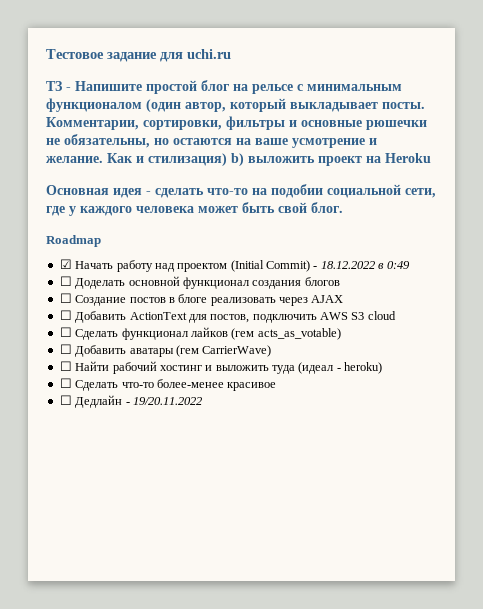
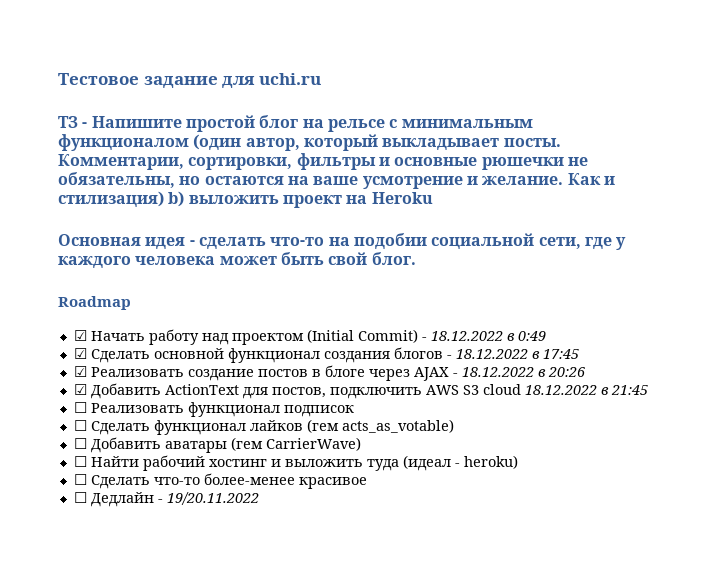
- ☐ Доделать основной функционал создания блогов
- ☐ Создание постов в блоге реализовать через AJAX
- ☐ Добавить ActionText для постов, подключить AWS S3 cloud
+ ☑ Сделать основной функционал создания блогов - 18.12.2022 в 17:45
+ ☑ Реализовать создание постов в блоге через AJAX - 18.12.2022 в 20:26
+ ☑ Добавить ActionText для постов, подключить AWS S3 cloud 18.12.2022 в 21:45
+ ☐ Реализовать функционал подписок

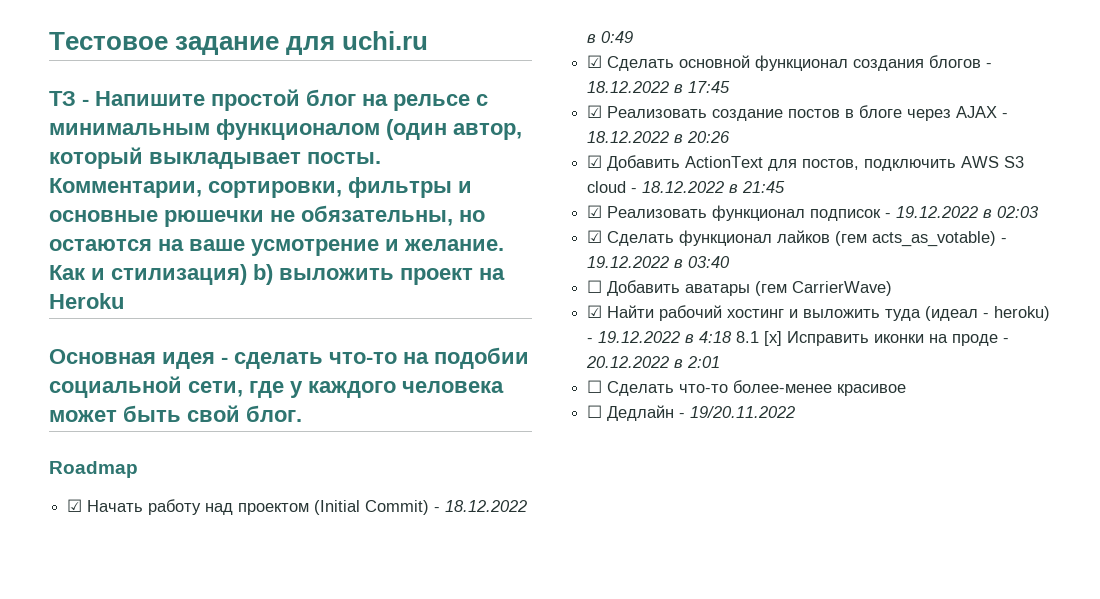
- ☑ Добавить ActionText для постов, подключить AWS S3 cloud 18.12.2022 в 21:45
+ ☑ Добавить ActionText для постов, подключить AWS S3 cloud - 18.12.2022 в 21:45
- ☐ Реализовать функционал подписок
- ☐ Сделать функционал лайков (гем acts_as_votable)
+ ☑ Реализовать функционал подписок - 19.12.2022 в 02:03
+ ☑ Сделать функционал лайков (гем acts_as_votable) - 19.12.2022 в 03:40
- ☐ Найти рабочий хостинг и выложить туда (идеал - heroku)
+ ☑ Найти рабочий хостинг и выложить туда (идеал - heroku) - 19.12.2022 в 4:18 8.1 [x] Исправить иконки на проде - 20.12.2022 в 2:01

